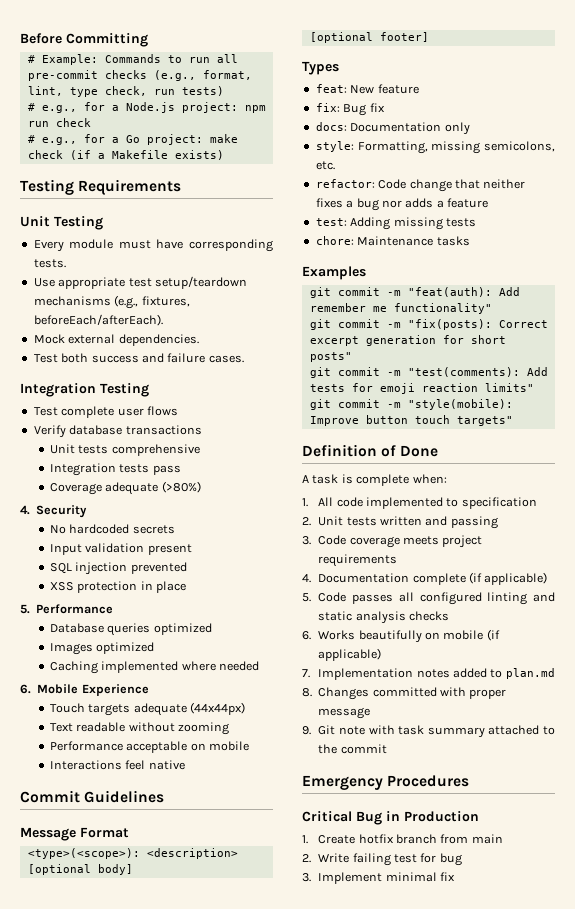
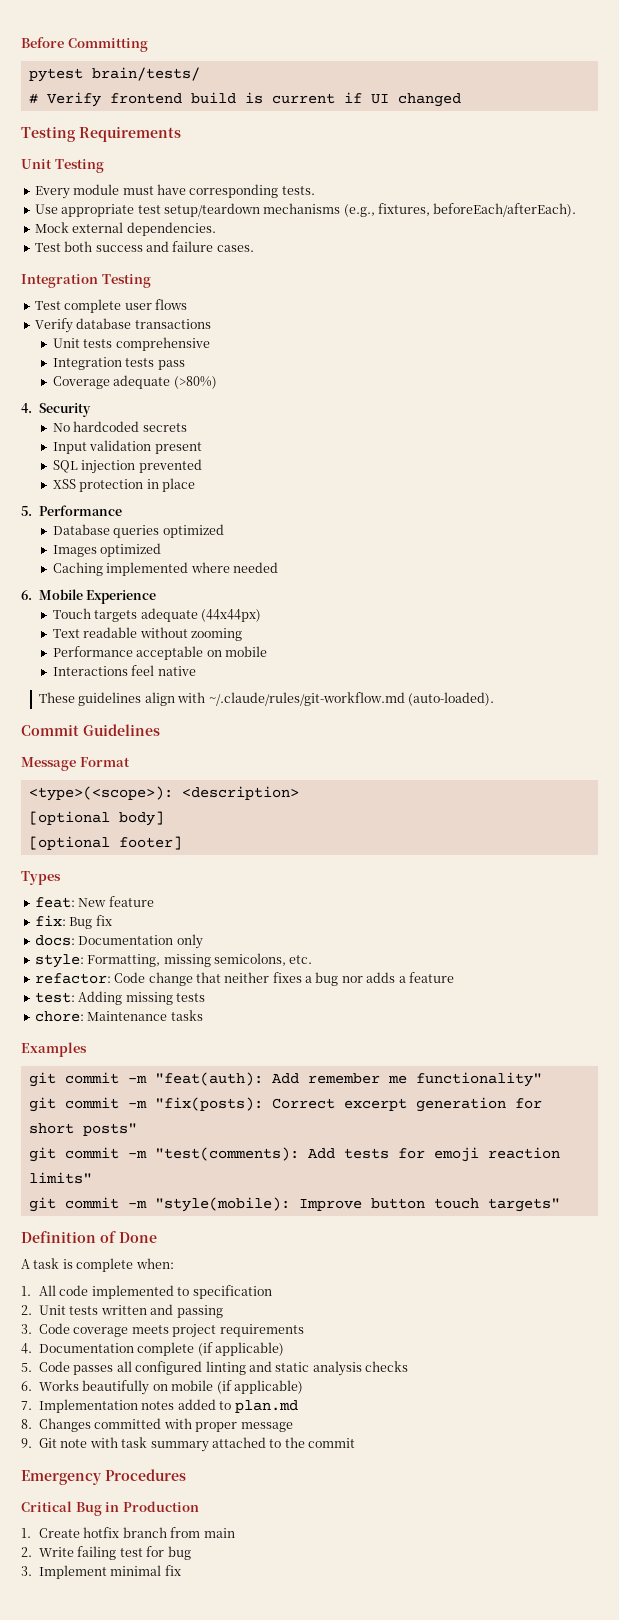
- # Example: Commands to run all pre-commit checks (e.g., format, lint, type check, run tests)
- # e.g., for a Node.js project: npm run check
- # e.g., for a Go project: make check (if a Makefile exists)
+ pytest brain/tests/
+ # Verify frontend build is current if UI changed
+ These guidelines align with ~/.claude/rules/git-workflow.md (auto-loaded).

